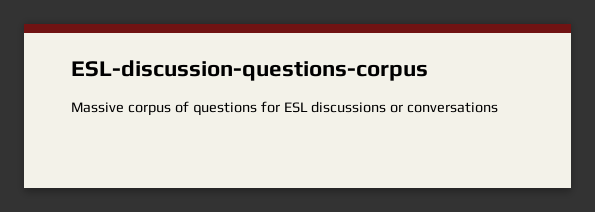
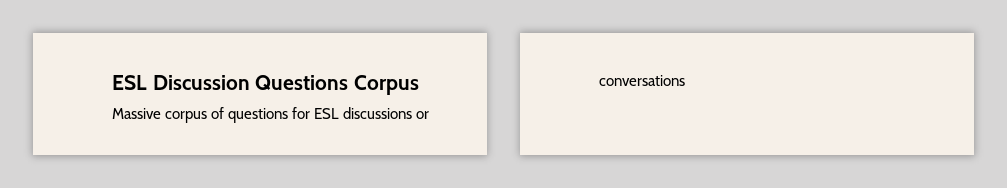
- ESL-discussion-questions-corpus
+ ESL Discussion Questions Corpus

